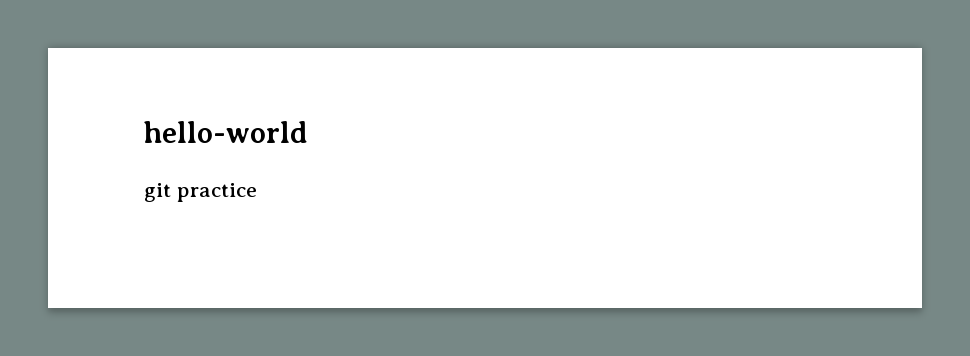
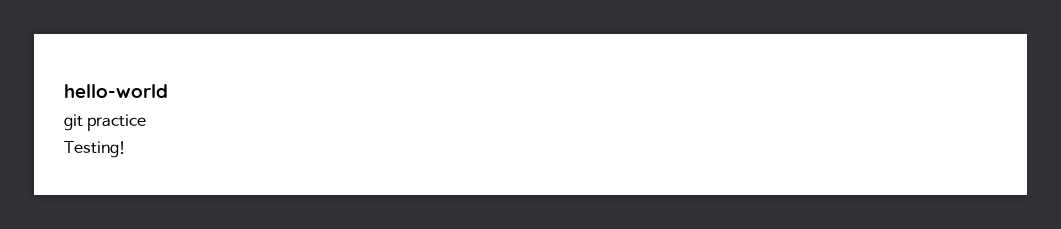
+ Testing!

